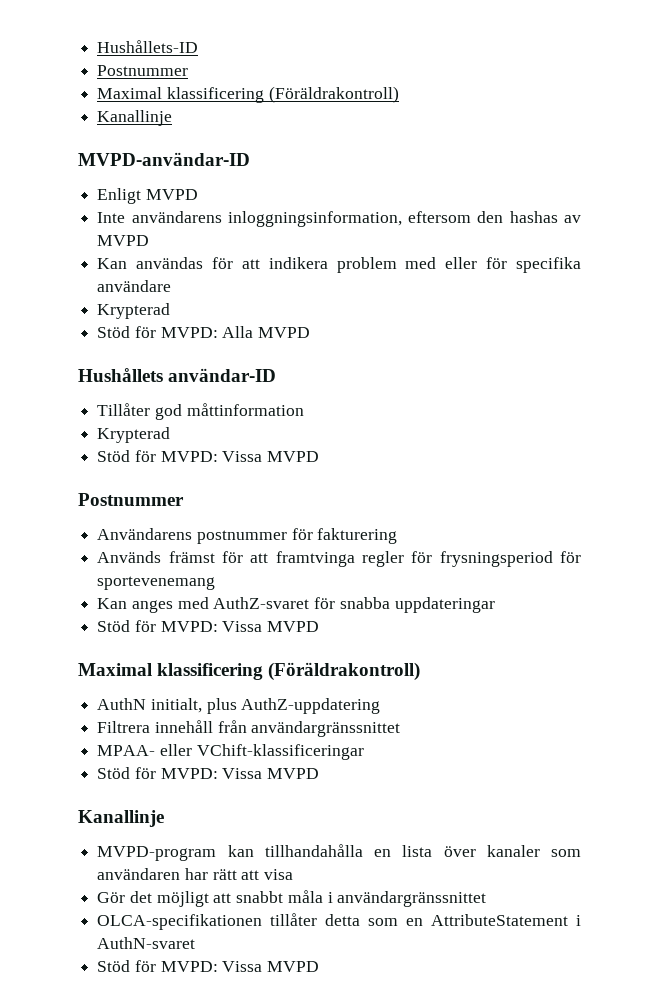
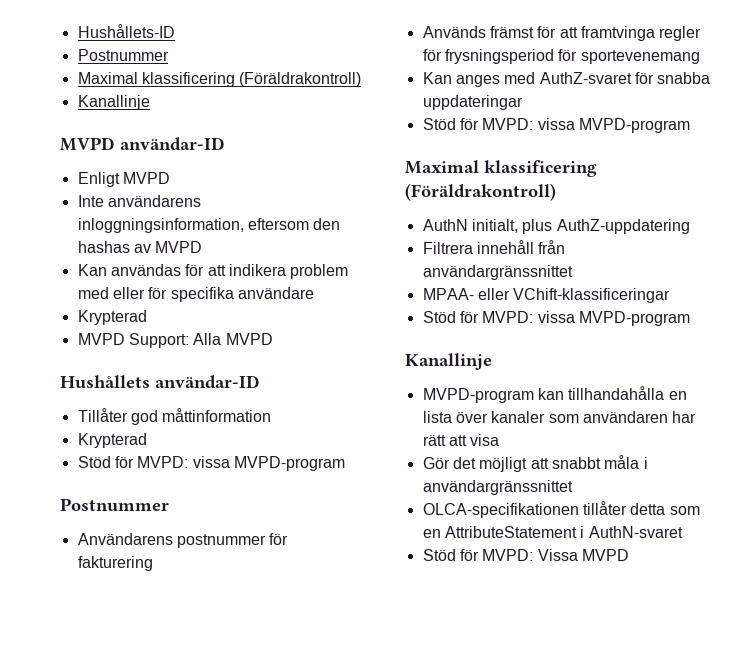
- MVPD-användar-ID
+ MVPD användar-ID
- Stöd för MVPD: Alla MVPD
+ MVPD Support: Alla MVPD
  Tillåter god måttinformation
  Krypterad
- Stöd för MVPD: Vissa MVPD
+ Stöd för MVPD: vissa MVPD-program
  Kan anges med AuthZ-svaret för snabba uppdateringar
- Stöd för MVPD: Vissa MVPD
+ Stöd för MVPD: vissa MVPD-program
  MPAA- eller VChift-klassificeringar
- Stöd för MVPD: Vissa MVPD
+ Stöd för MVPD: vissa MVPD-program

